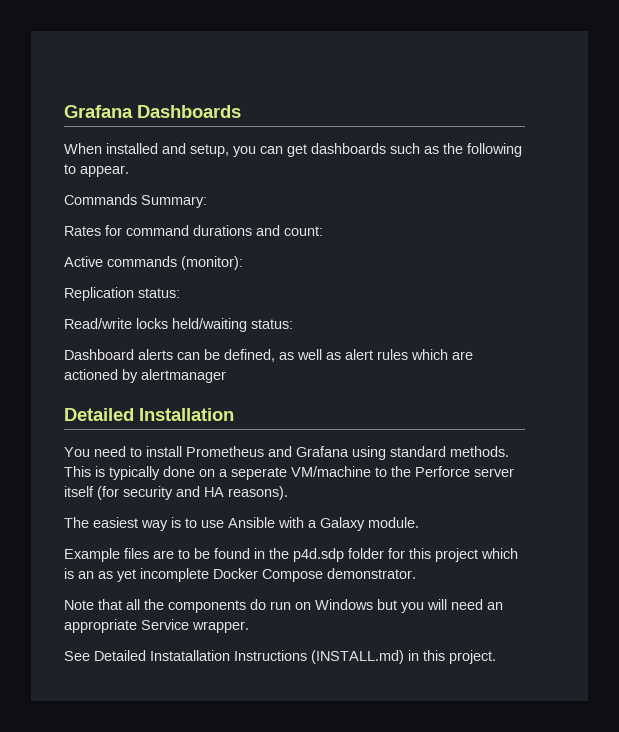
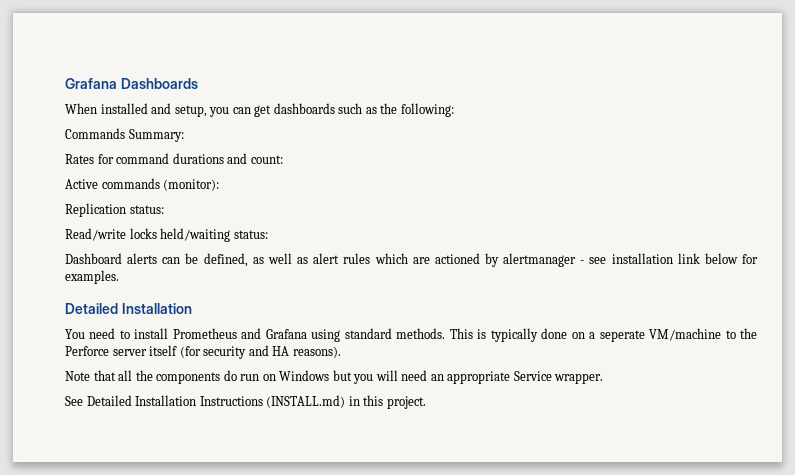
- When installed and setup, you can get dashboards such as the following to appear.
+ When installed and setup, you can get dashboards such as the following:
- Dashboard alerts can be defined, as well as alert rules which are actioned by alertmanager
+ Dashboard alerts can be defined, as well as alert rules which are actioned by alertmanager - see installation link below for examples.
- The easiest way is to use Ansible with a Galaxy module.
- Example files are to be found in the p4d.sdp folder for this project which is an as yet incomplete Docker Compose demonstrator.
- See Detailed Instatallation Instructions (INSTALL.md) in this project.
+ See Detailed Installation Instructions (INSTALL.md) in this project.

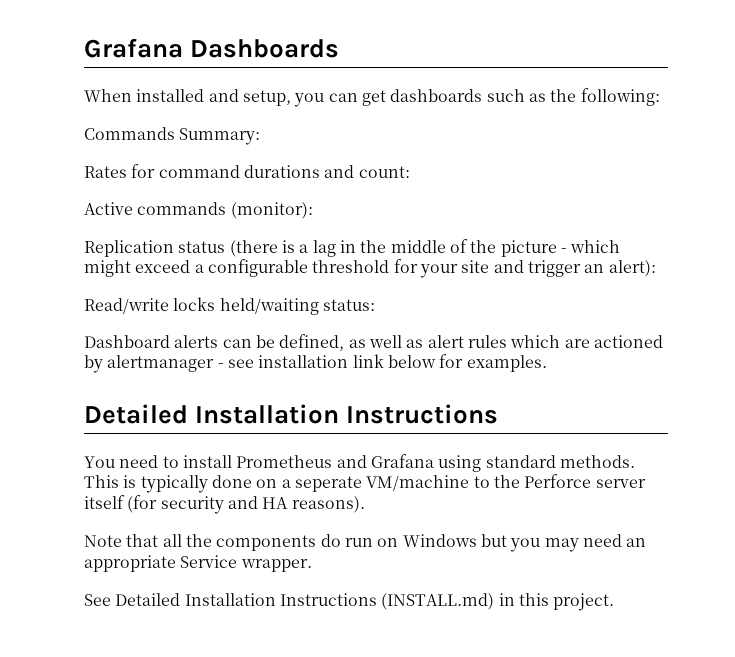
- Replication status:
+ Replication status (there is a lag in the middle of the picture - which might exceed a configurable threshold for your site and trigger an alert):
  Dashboard alerts can be defined, as well as alert rules which are actioned by alertmanager - see installation link below for examples.
- Detailed Installation
+ Detailed Installation Instructions
- Note that all the components do run on Windows but you will need an appropriate Service wrapper.
+ Note that all the components do run on Windows but you may need an appropriate Service wrapper.

